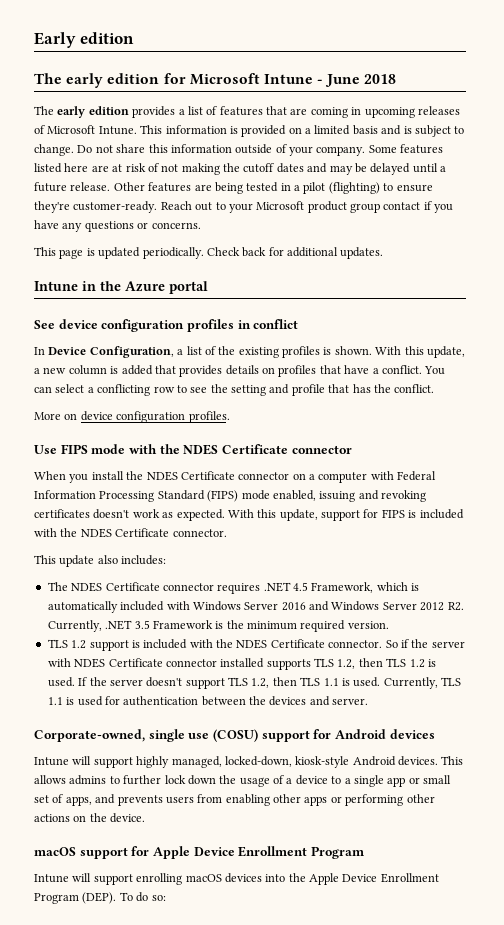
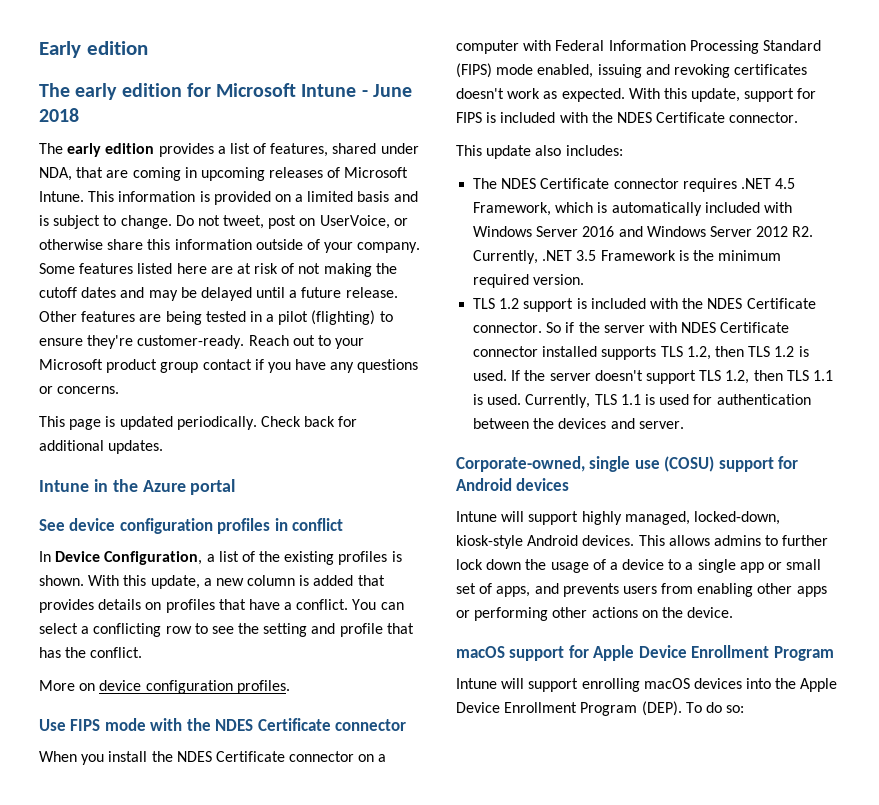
- The early edition provides a list of features that are coming in upcoming releases of Microsoft Intune.
+ The early edition provides a list of features, shared under NDA, that are coming in upcoming releases of Microsoft Intune.
- Do not share this information outside of your company.
+ Do not tweet, post on UserVoice, or otherwise share this information outside of your company.

